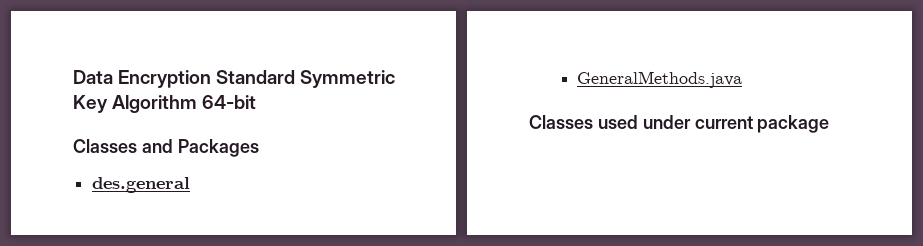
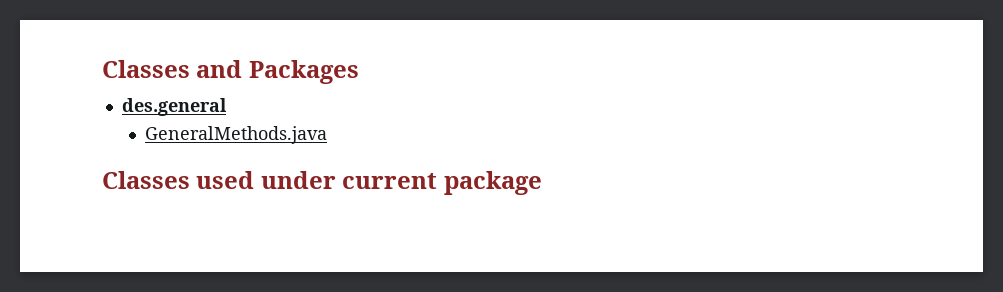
- Data Encryption Standard Symmetric Key Algorithm 64-bit

